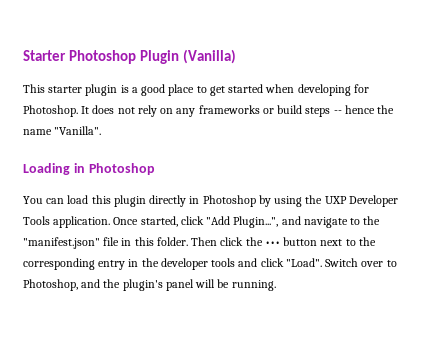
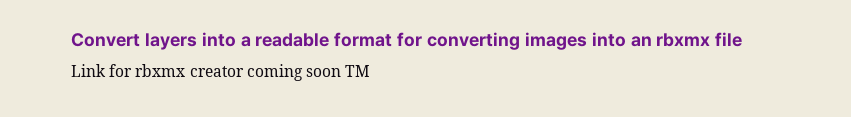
- Starter Photoshop Plugin (Vanilla)
- This starter plugin is a good place to get started when developing for Photoshop. It does not rely on any frameworks or build steps -- hence the name "Vanilla".
- Loading in Photoshop
- You can load this plugin directly in Photoshop by using the UXP Developer Tools application. Once started, click "Add Plugin...", and navigate to the "manifest.json" file in this folder. Then click the ••• button next to the corresponding entry in the developer tools and click "Load". Switch over to Photoshop, and the plugin's panel will be running.
+ Convert layers into a readable format for converting images into an rbxmx file
+ Link for rbxmx creator coming soon TM

